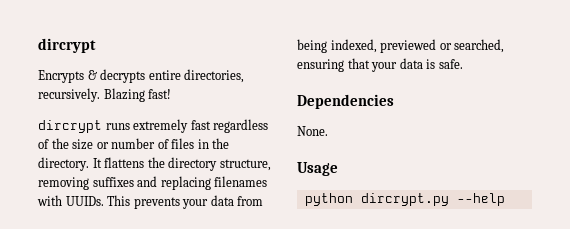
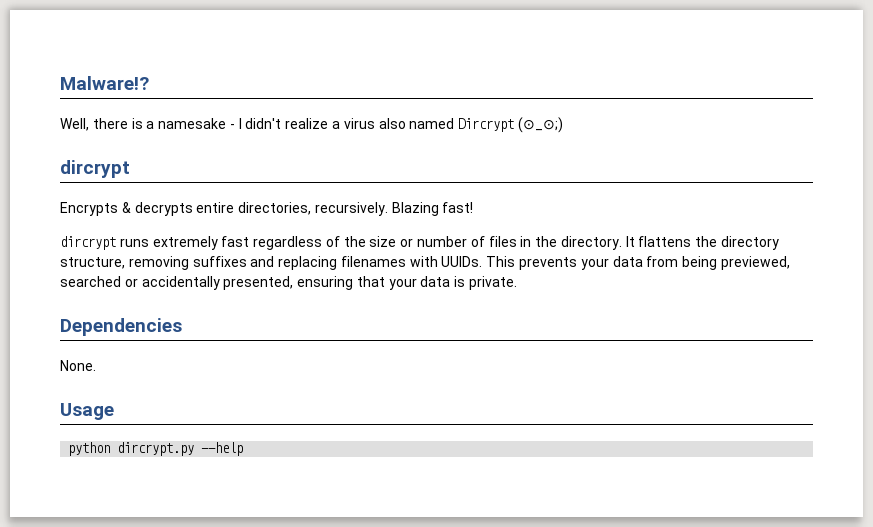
+ Malware!?
+ Well, there is a namesake - I didn't realize a virus also named Dircrypt (⊙_⊙;)
- This prevents your data from being indexed, previewed or searched, ensuring that your data is safe.
+ This prevents your data from being previewed, searched or accidentally presented, ensuring that your data is private.

